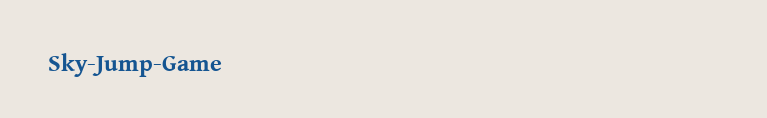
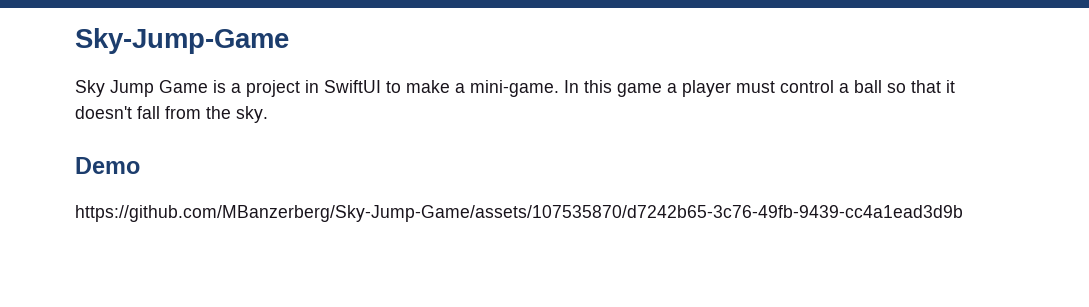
+ Sky Jump Game is a project in SwiftUI to make a mini-game. In this game a player must control a ball so that it doesn't fall from the sky.
+ Demo
+ https://github.com/MBanzerberg/Sky-Jump-Game/assets/107535870/d7242b65-3c76-49fb-9439-cc4a1ead3d9b

